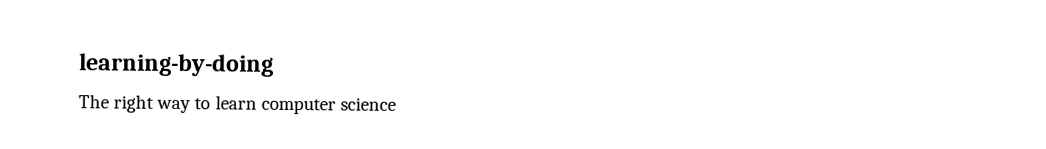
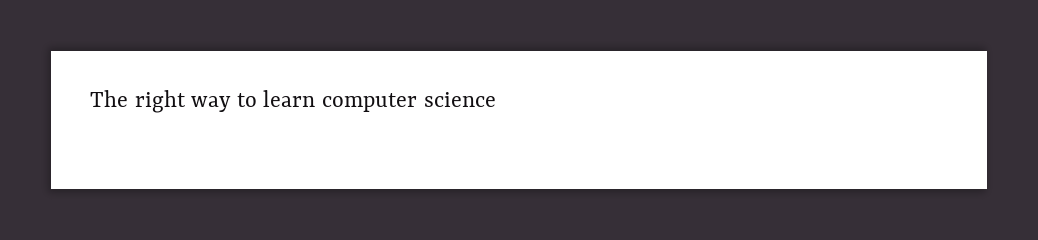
- learning-by-doing

